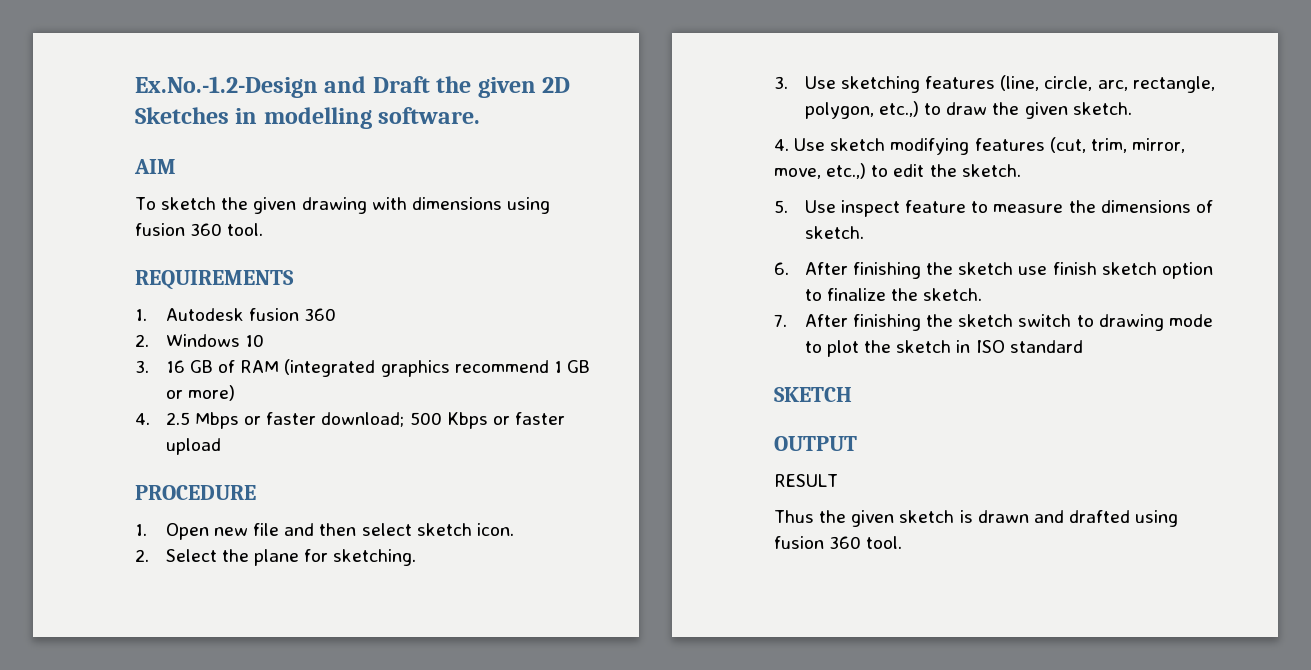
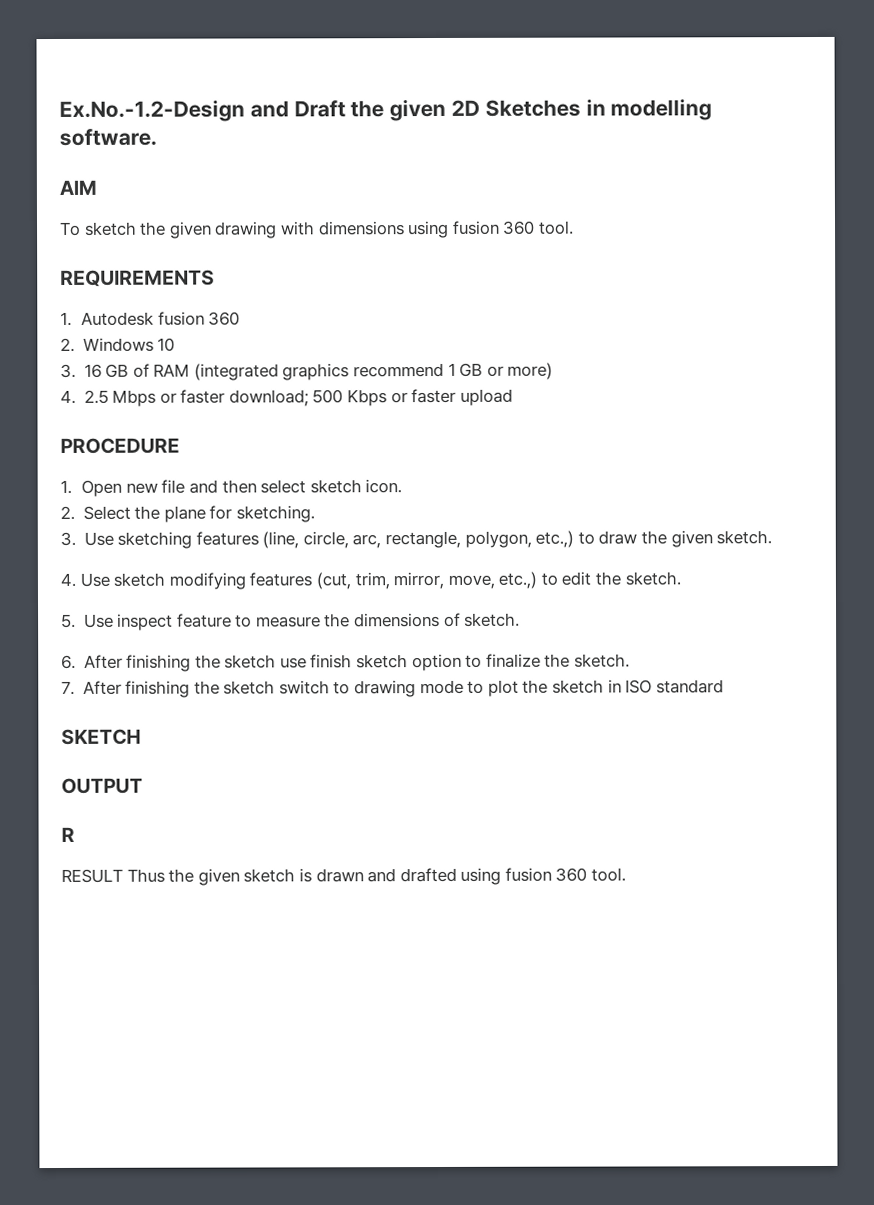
+ R
- RESULT
- Thus the given sketch is drawn and drafted using fusion 360 tool.
+ RESULT Thus the given sketch is drawn and drafted using fusion 360 tool.

